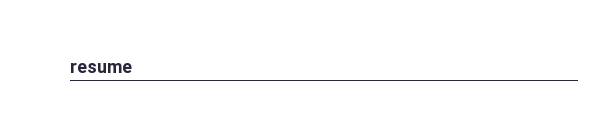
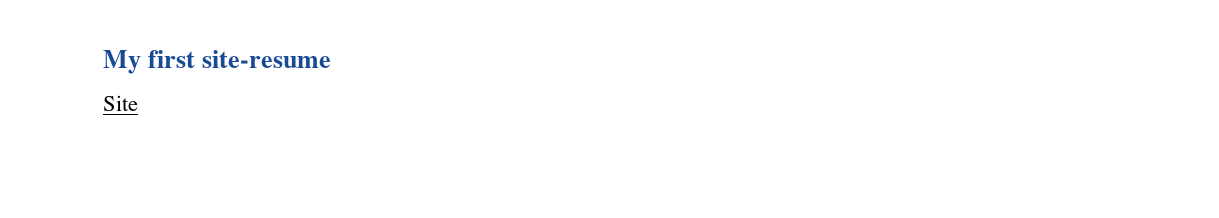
- resume
+ My first site-resume
+ Site

